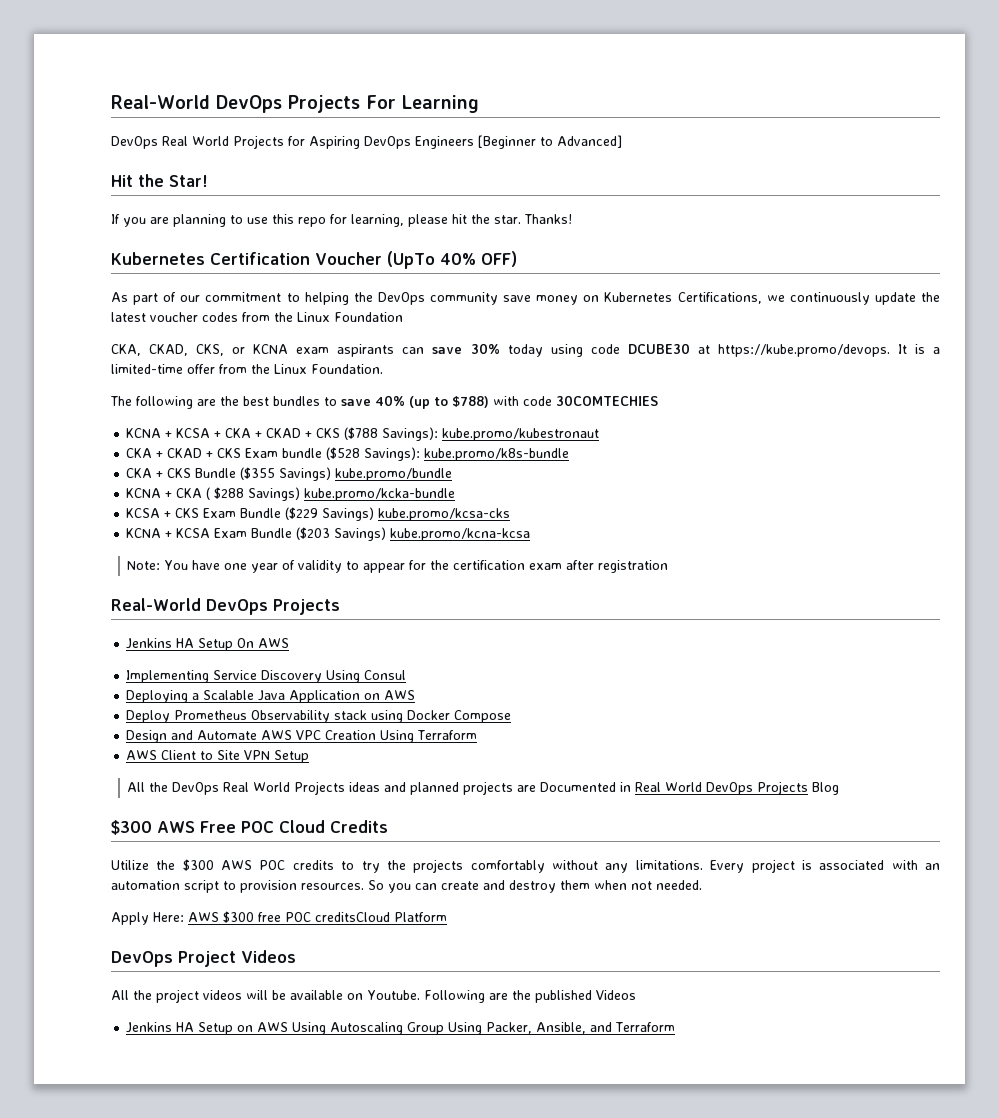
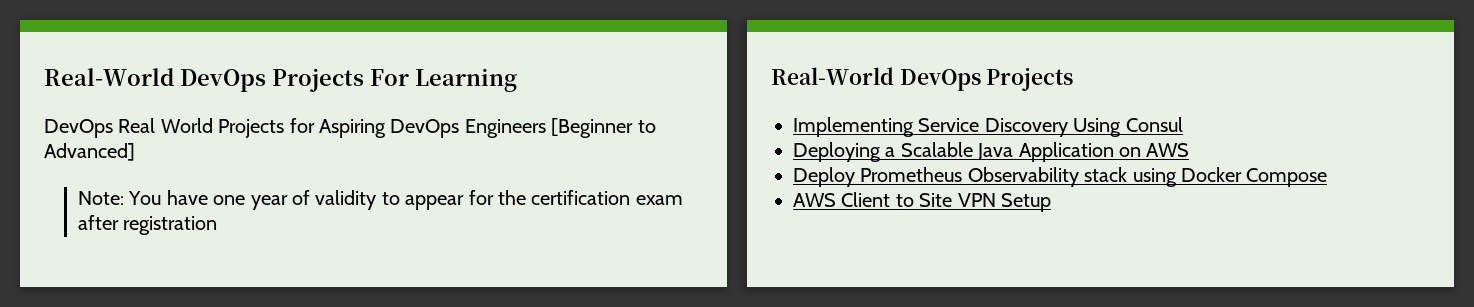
- Hit the Star!
- If you are planning to use this repo for learning, please hit the star. Thanks!
- Kubernetes Certification Voucher (UpTo 40% OFF)
- As part of our commitment to helping the DevOps community save money on Kubernetes Certifications, we continuously update the latest voucher codes from the Linux Foundation
- CKA, CKAD, CKS, or KCNA exam aspirants can save 30% today using code DCUBE30 at https://kube.promo/devops. It is a limited-time offer from the Linux Foundation.
- The following are the best bundles to save 40% (up to $788) with code 30COMTECHIES
- KCNA + KCSA + CKA + CKAD + CKS ($788 Savings): kube.promo/kubestronaut
- CKA + CKAD + CKS Exam bundle ($528 Savings): kube.promo/k8s-bundle
- CKA + CKS Bundle ($355 Savings) kube.promo/bundle
- KCNA + CKA ( $288 Savings) kube.promo/kcka-bundle
- KCSA + CKS Exam Bundle ($229 Savings) kube.promo/kcsa-cks
- KCNA + KCSA Exam Bundle ($203 Savings) kube.promo/kcna-kcsa
- Jenkins HA Setup On AWS
- Design and Automate AWS VPC Creation Using Terraform
- All the DevOps Real World Projects ideas and planned projects are Documented in Real World DevOps Projects Blog
- $300 AWS Free POC Cloud Credits
- Utilize the $300 AWS POC credits to try the projects comfortably without any limitations. Every project is associated with an automation script to provision resources. So you can create and destroy them when not needed.
- Apply Here: AWS $300 free POC creditsCloud Platform
- DevOps Project Videos
- All the project videos will be available on Youtube. Following are the published Videos
- Jenkins HA Setup on AWS Using Autoscaling Group Using Packer, Ansible, and Terraform

